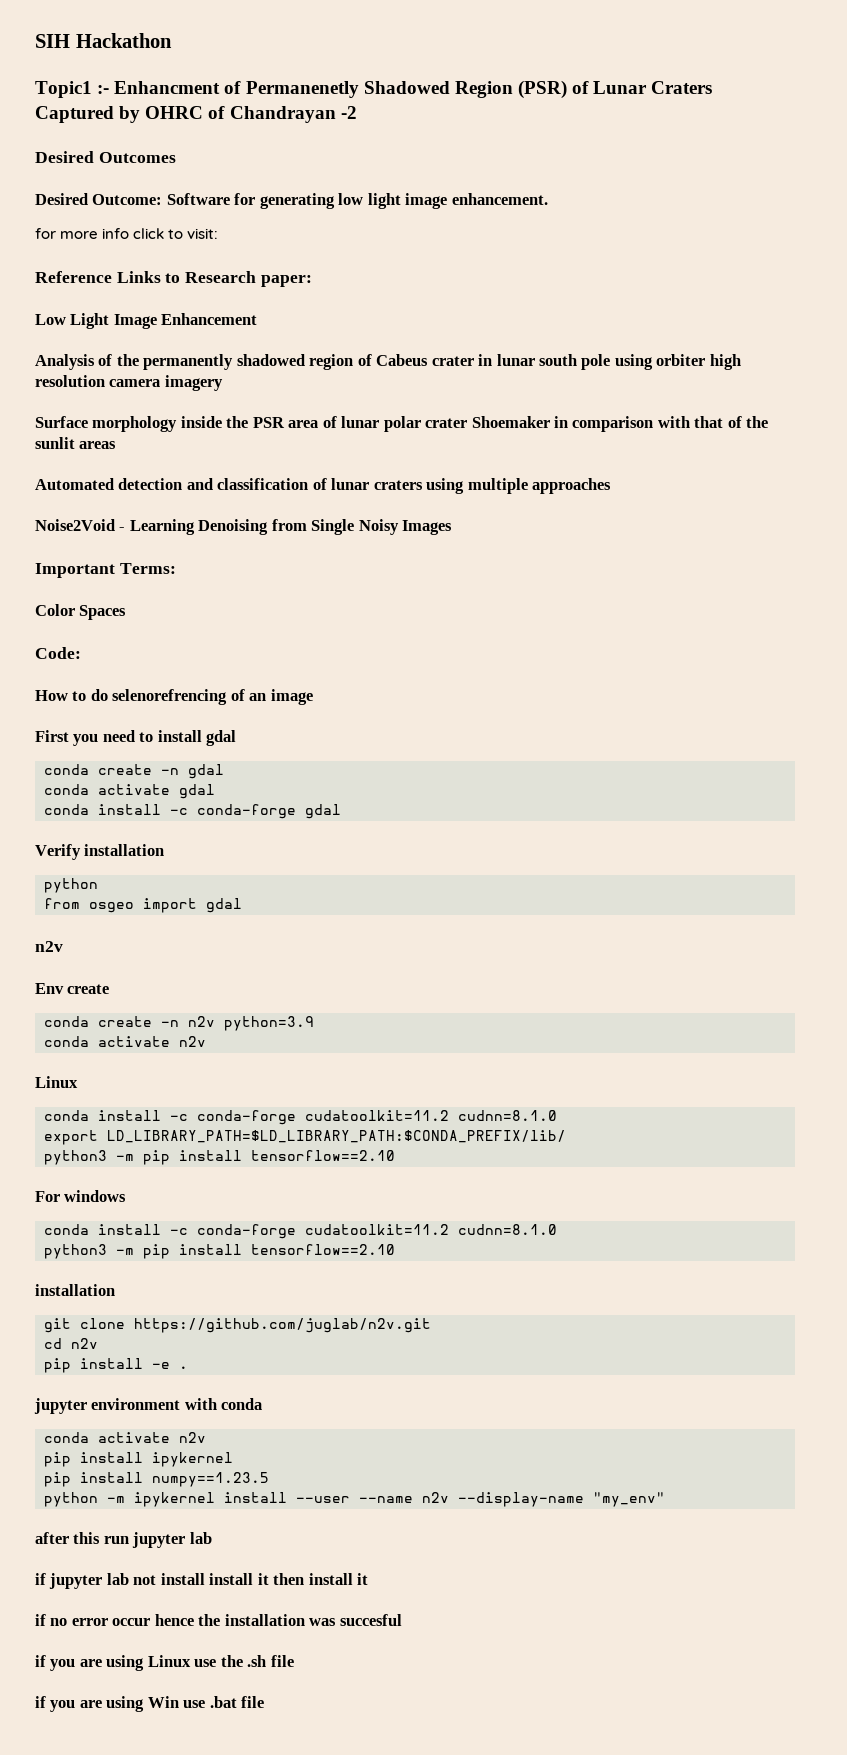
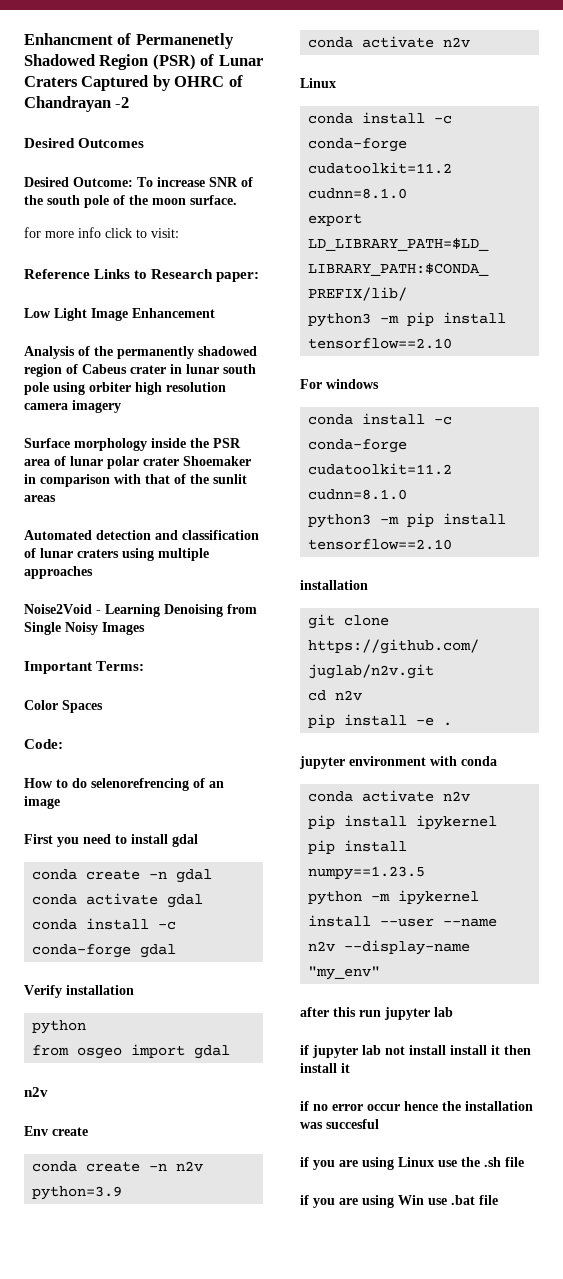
- SIH Hackathon
- Topic1 :- Enhancment of Permanenetly Shadowed Region (PSR) of Lunar Craters Captured by OHRC of Chandrayan -2
+ Enhancment of Permanenetly Shadowed Region (PSR) of Lunar Craters Captured by OHRC of Chandrayan -2
- Desired Outcome: Software for generating low light image enhancement.
+ Desired Outcome: To increase SNR of the south pole of the moon surface.

